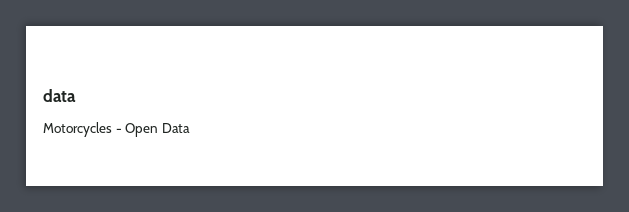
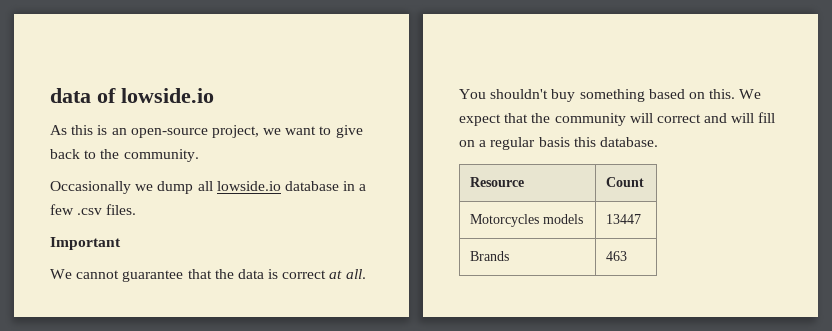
- data
- Motorcycles - Open Data
+ data of lowside.io
+ As this is an open-source project, we want to give back to the community.
+ Occasionally we dump all lowside.io database in a few .csv files.
+ Important
+ We cannot guarantee that the data is correct at all. You shouldn't buy something based on this. We expect that the community will correct and will fill on a regular basis this database.
+ Resource | Count
+ Motorcycles models | 13447
+ Brands | 463

